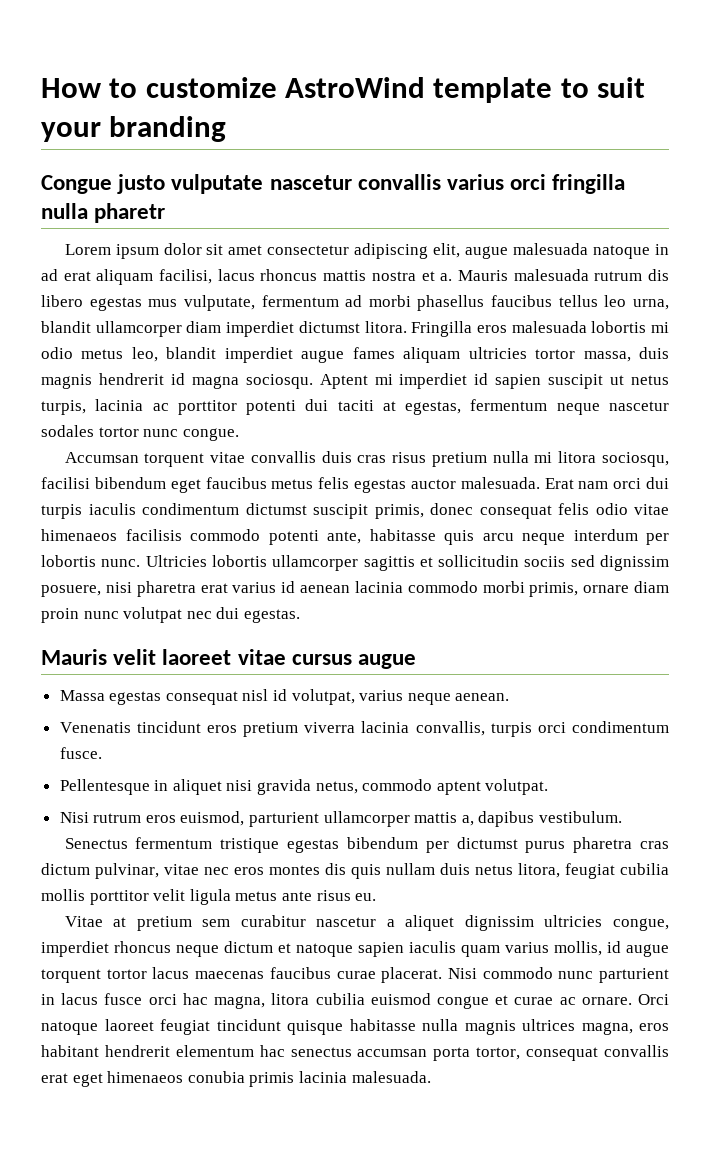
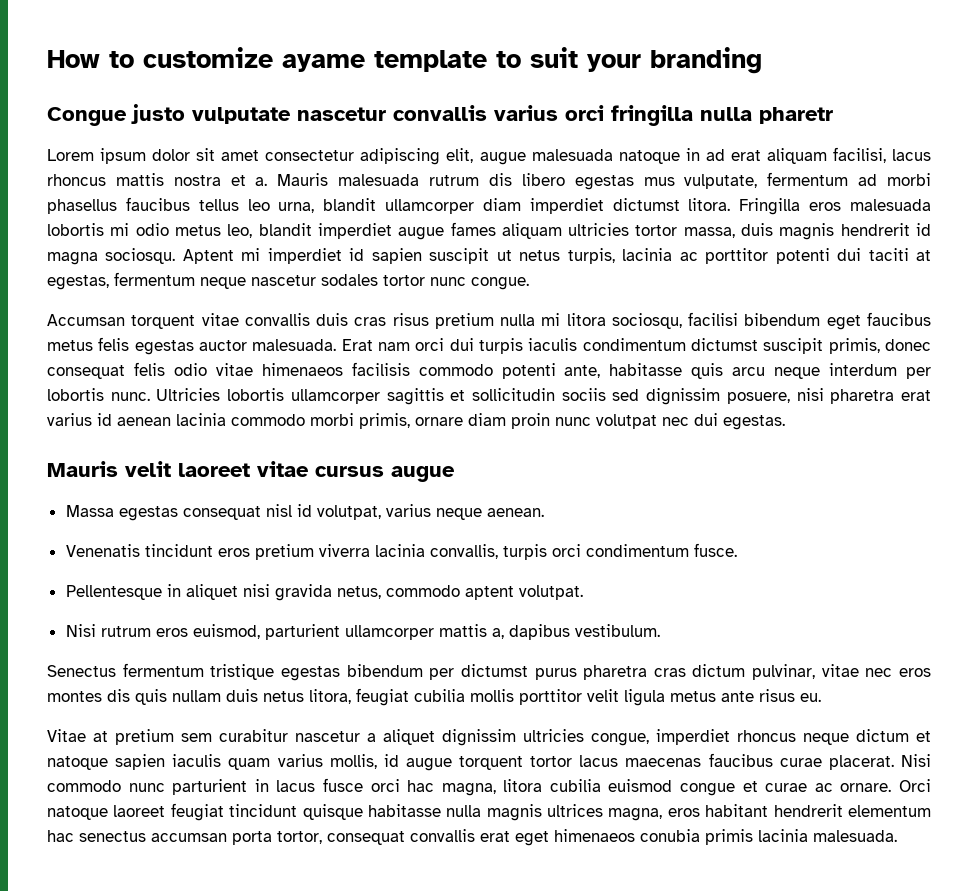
- How to customize AstroWind template to suit your branding
+ How to customize ayame template to suit your branding

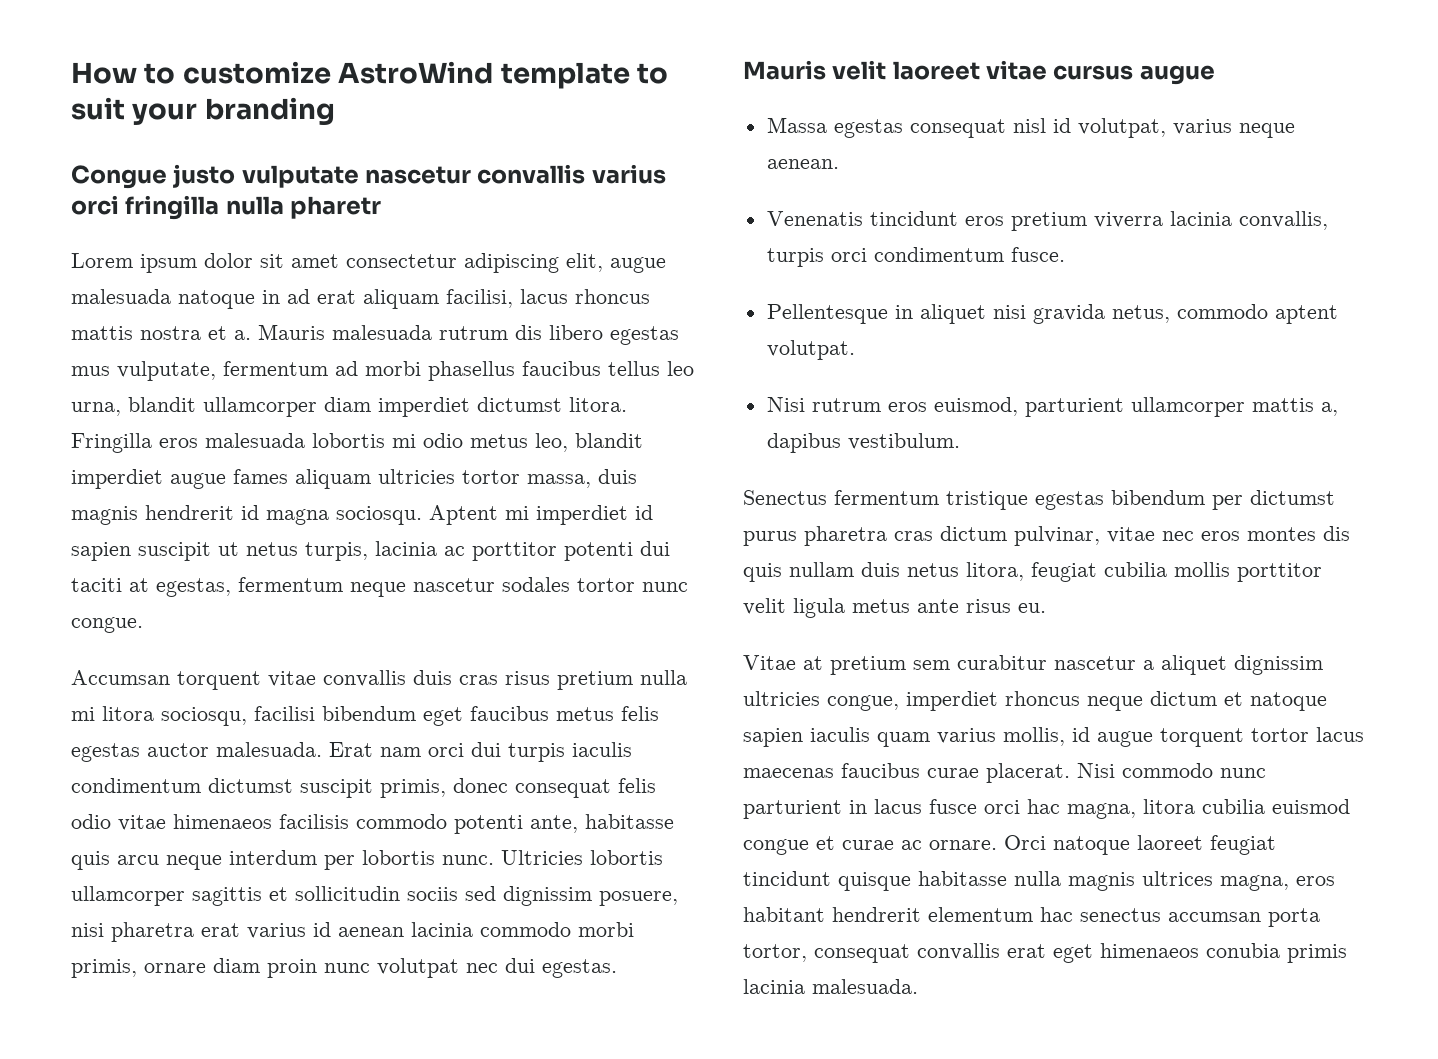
- How to customize ayame template to suit your branding
+ How to customize AstroWind template to suit your branding

